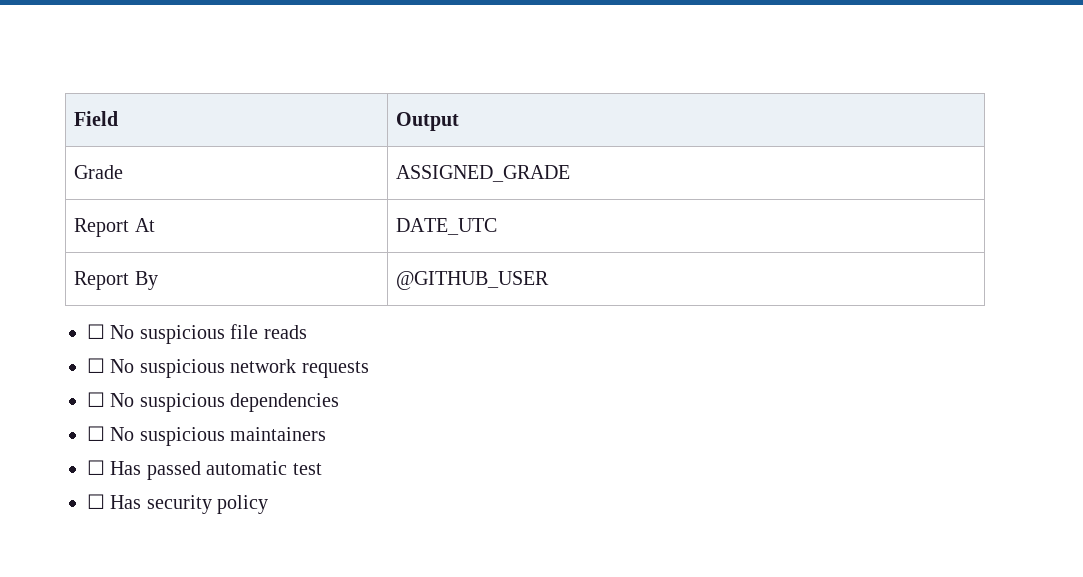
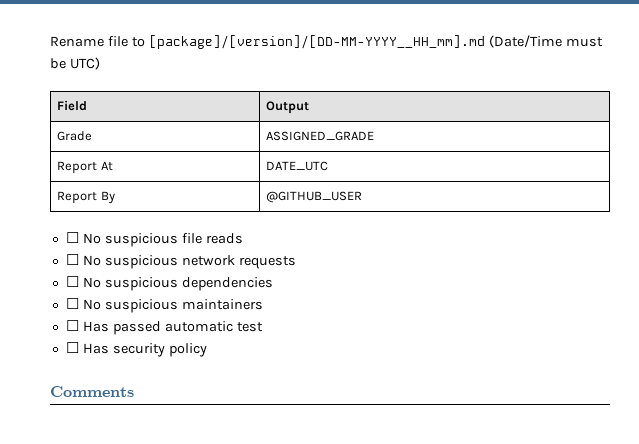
+ Rename file to [package]/[version]/[DD-MM-YYYY__HH_mm].md (Date/Time must be UTC)
+ Comments

